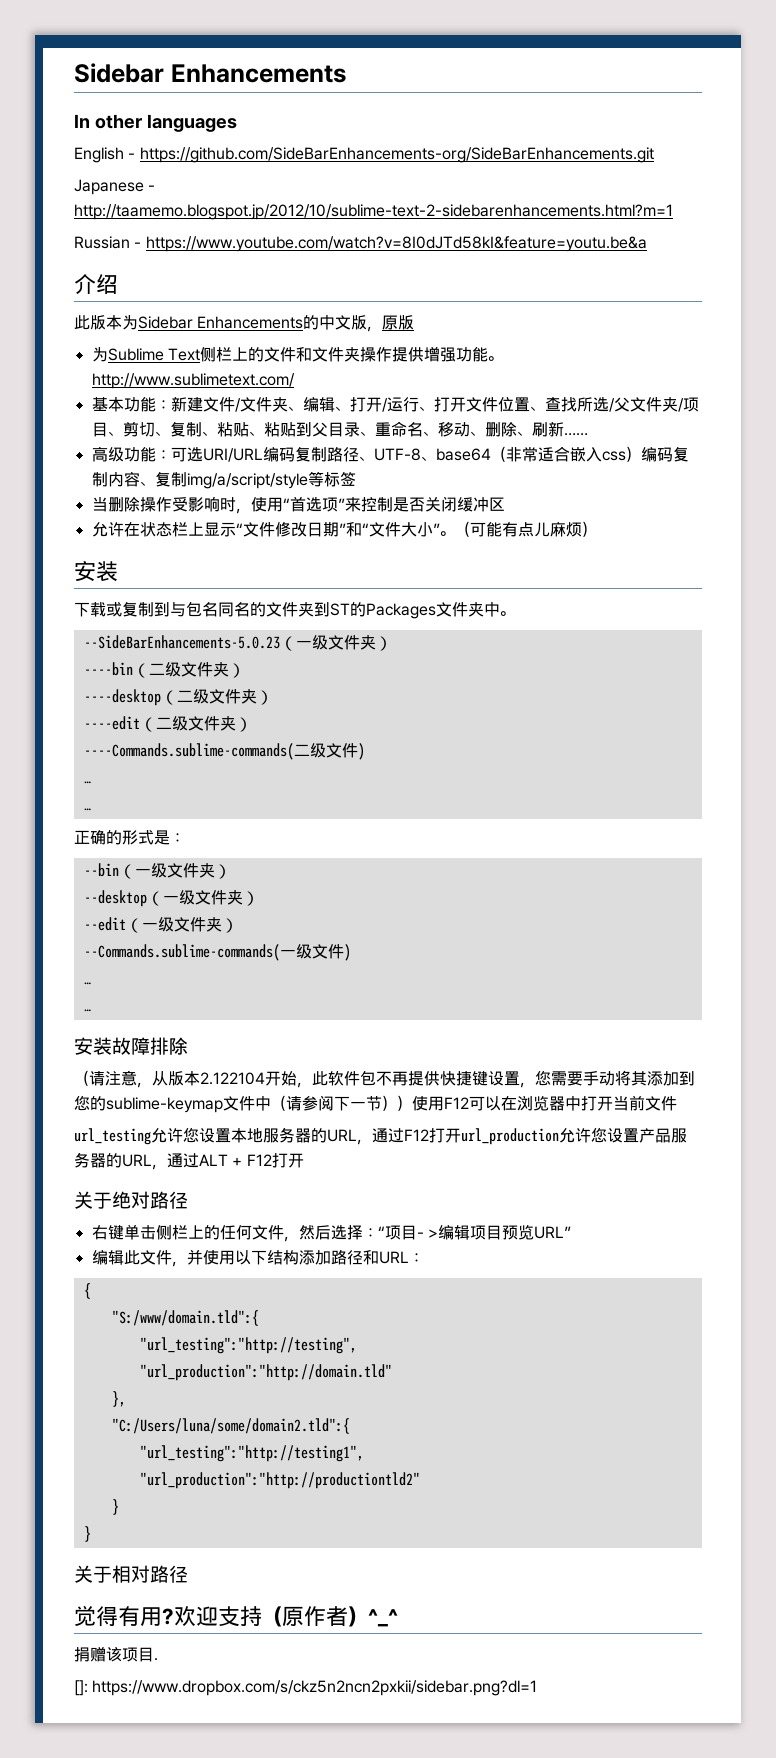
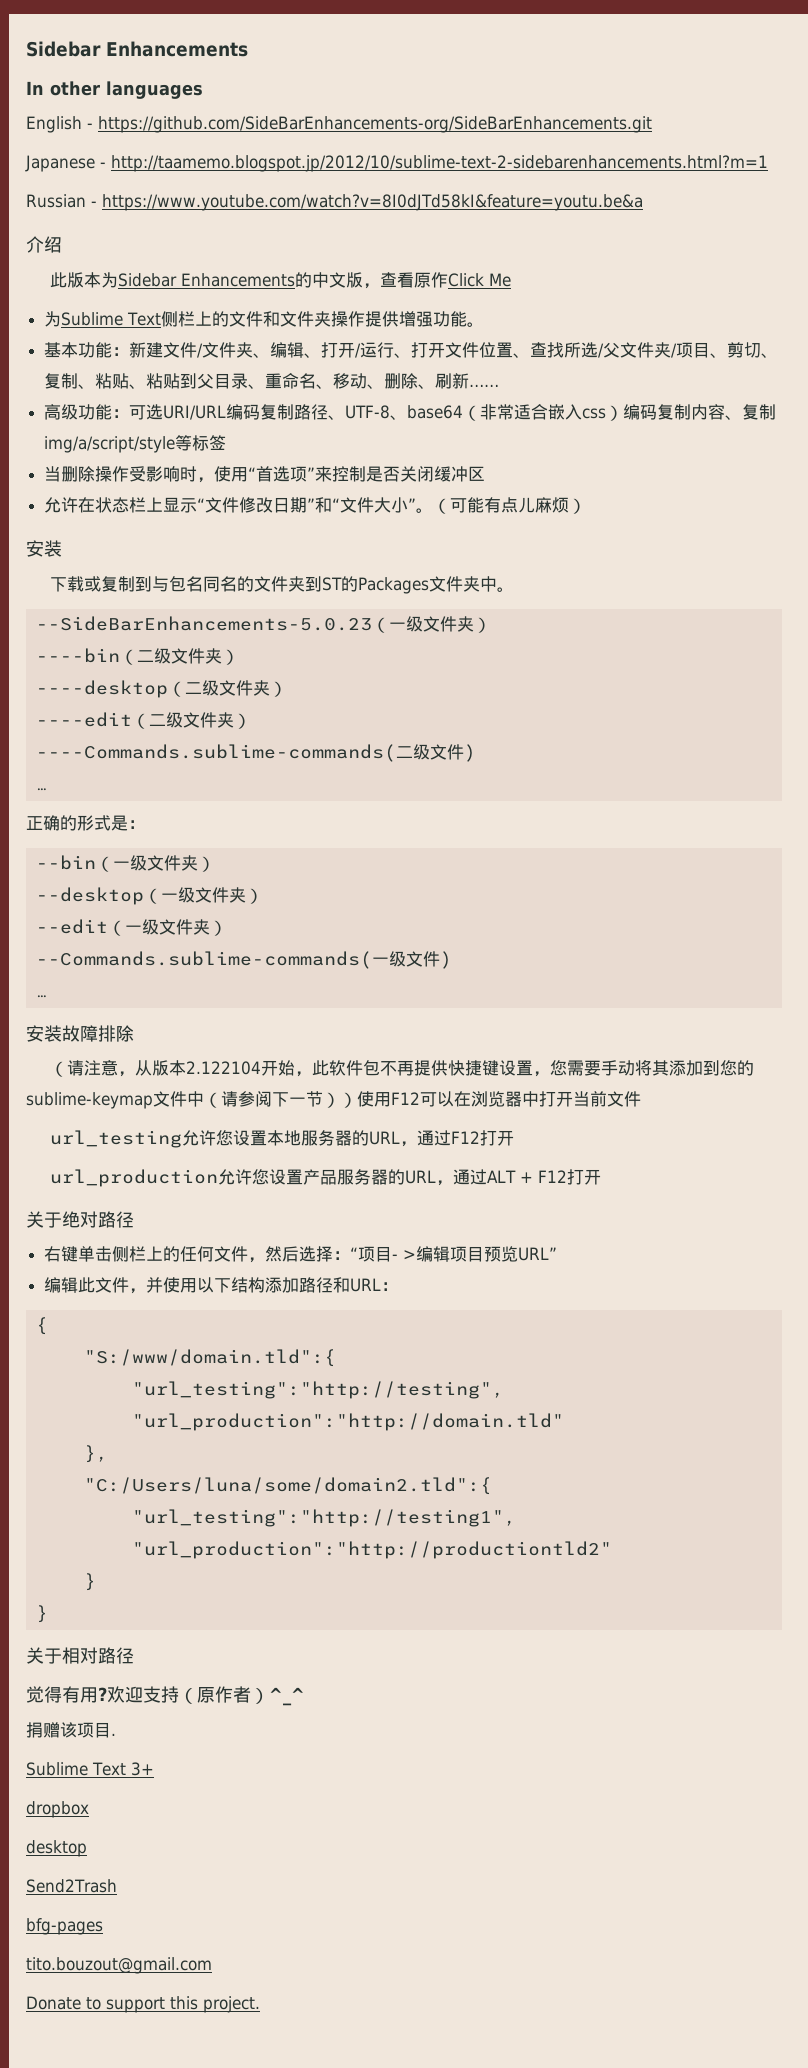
- 此版本为Sidebar Enhancements的中文版，原版
+ 此版本为Sidebar Enhancements的中文版，查看原作Click Me
- 为Sublime Text侧栏上的文件和文件夹操作提供增强功能。http://www.sublimetext.com/
+ 为Sublime Text侧栏上的文件和文件夹操作提供增强功能。
  ----Commands.sublime-commands(二级文件)
- …
  --Commands.sublime-commands(一级文件)
- …
- url_testing允许您设置本地服务器的URL，通过F12打开url_production允许您设置产品服务器的URL，通过ALT + F12打开
+ url_testing允许您设置本地服务器的URL，通过F12打开
+ url_production允许您设置产品服务器的URL，通过ALT + F12打开
- []: https://www.dropbox.com/s/ckz5n2ncn2pxkii/sidebar.png?dl=1
+ Sublime Text 3+
+ dropbox
+ desktop
+ Send2Trash
+ bfg-pages
+ tito.bouzout@gmail.com
+ Donate to support this project.

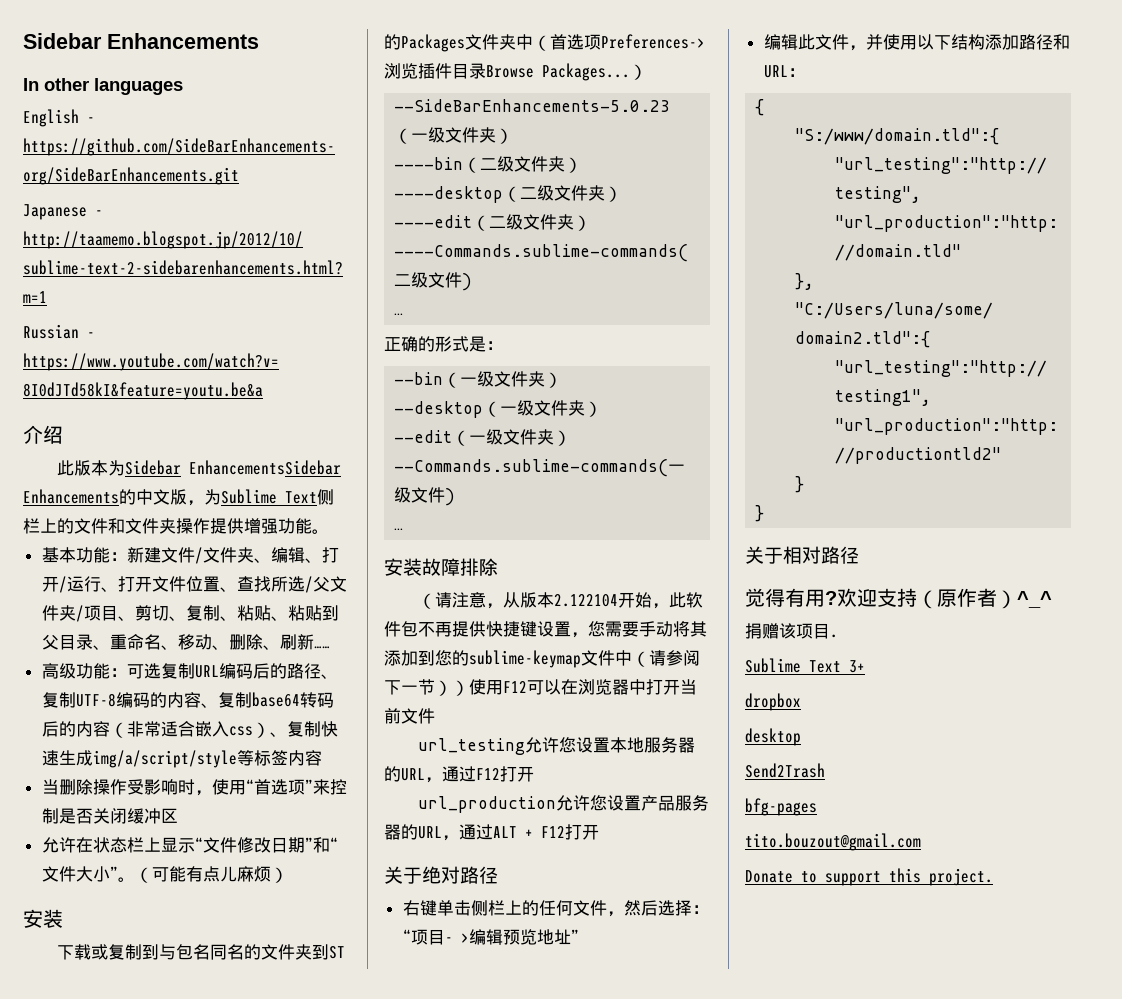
- 此版本为Sidebar Enhancements的中文版，查看原作Click Me
- 为Sublime Text侧栏上的文件和文件夹操作提供增强功能。
+ 此版本为Sidebar EnhancementsSidebar Enhancements的中文版，为Sublime Text侧栏上的文件和文件夹操作提供增强功能。
- 高级功能：可选URI/URL编码复制路径、UTF-8、base64（非常适合嵌入css）编码复制内容、复制img/a/script/style等标签
+ 高级功能：可选复制URL编码后的路径、复制UTF-8编码的内容、复制base64转码后的内容（非常适合嵌入css）、复制快速生成img/a/script/style等标签内容
- 下载或复制到与包名同名的文件夹到ST的Packages文件夹中。
+ 下载或复制到与包名同名的文件夹到ST的Packages文件夹中（首选项Preferences->浏览插件目录Browse Packages...）
- 右键单击侧栏上的任何文件，然后选择：“项目- >编辑项目预览URL”
+ 右键单击侧栏上的任何文件，然后选择：“项目- >编辑预览地址”

